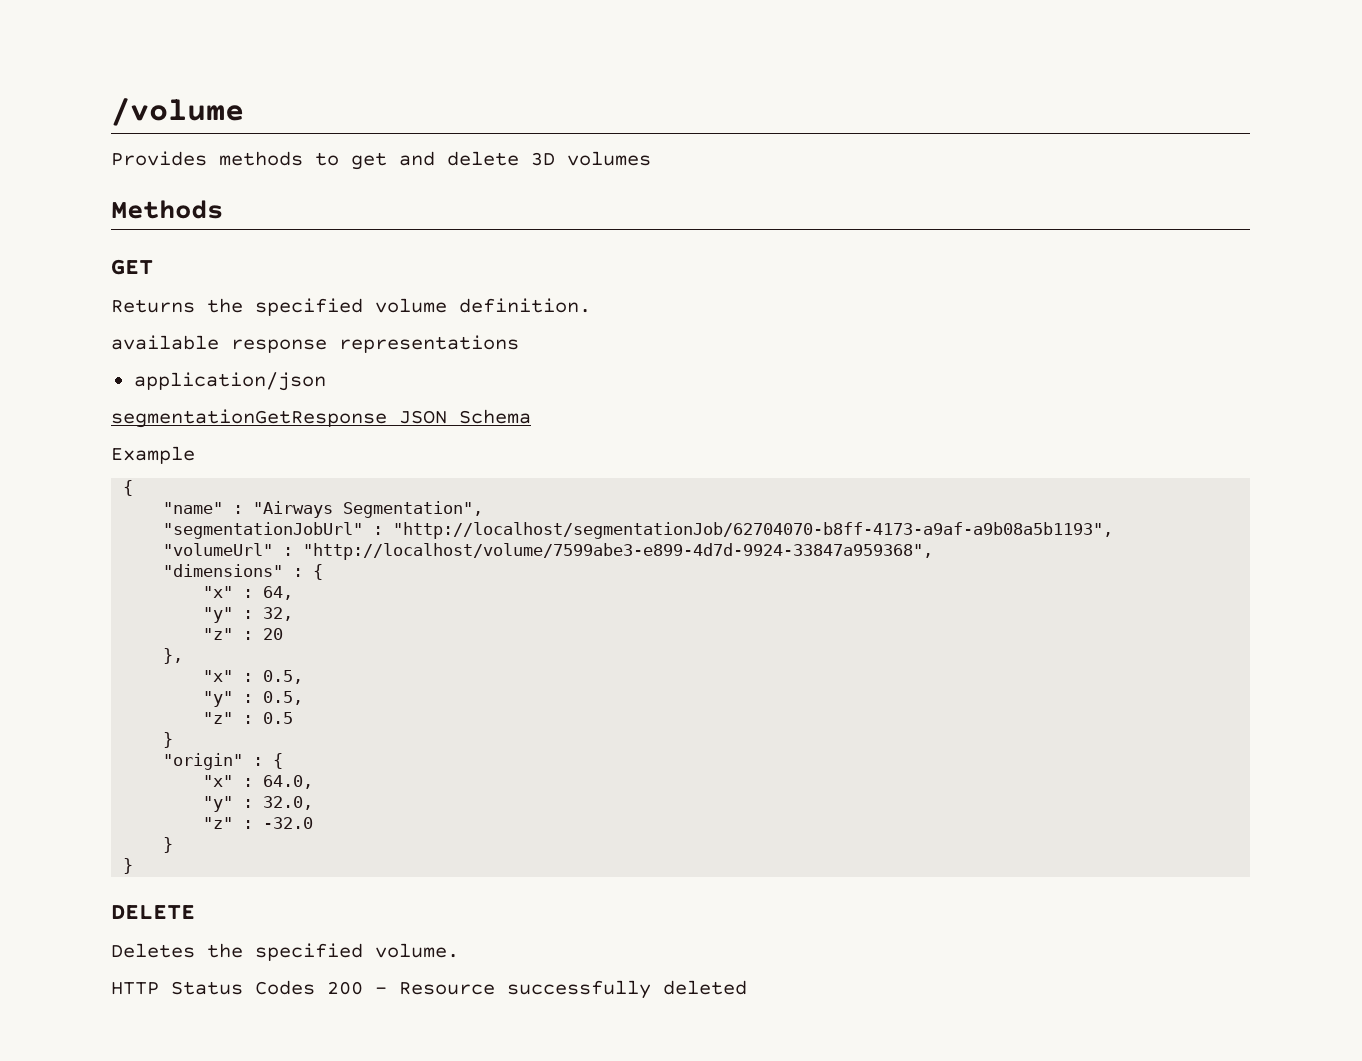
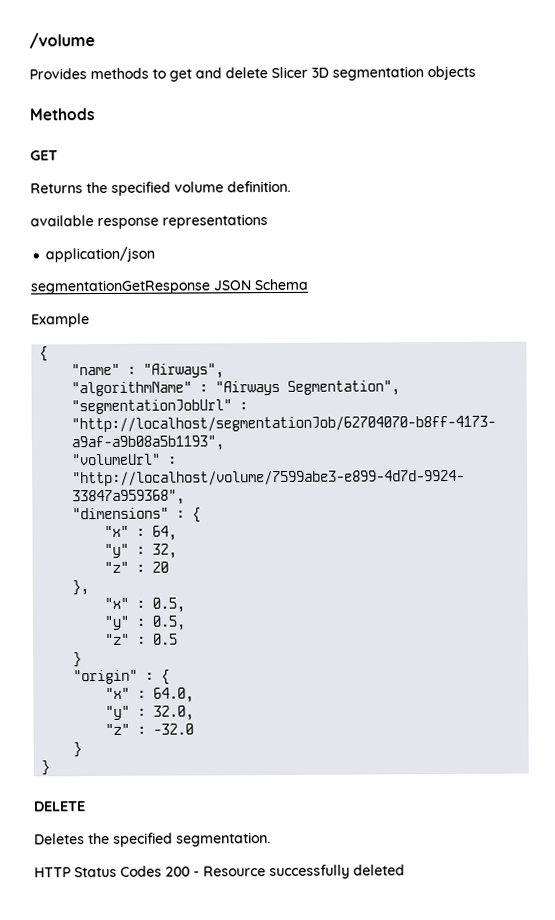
- Provides methods to get and delete 3D volumes
+ Provides methods to get and delete Slicer 3D segmentation objects
- "name" : "Airways Segmentation",
+ "name" : "Airways",
+ "algorithmName" : "Airways Segmentation",
- Deletes the specified volume.
+ Deletes the specified segmentation.

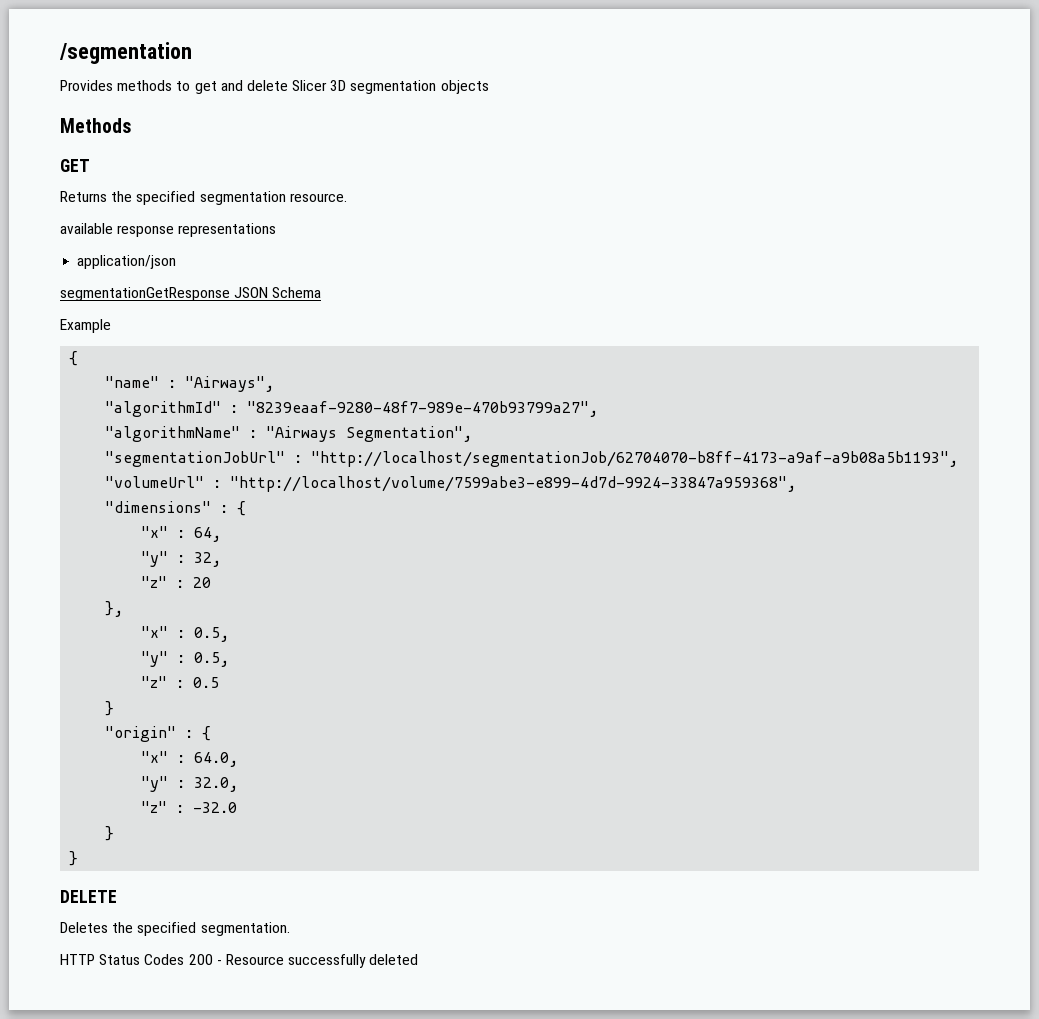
- /volume
+ /segmentation
- Returns the specified volume definition.
+ Returns the specified segmentation resource.
+ "algorithmId" : "8239eaaf-9280-48f7-989e-470b93799a27",

